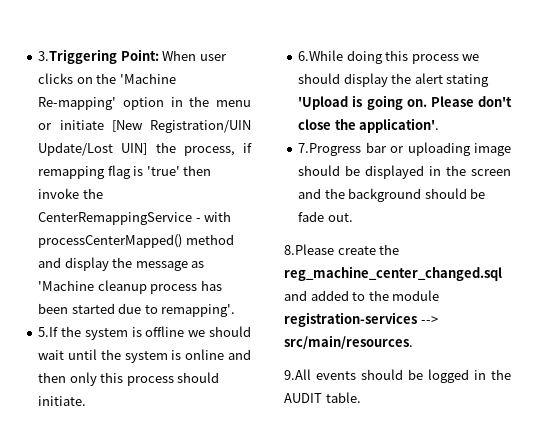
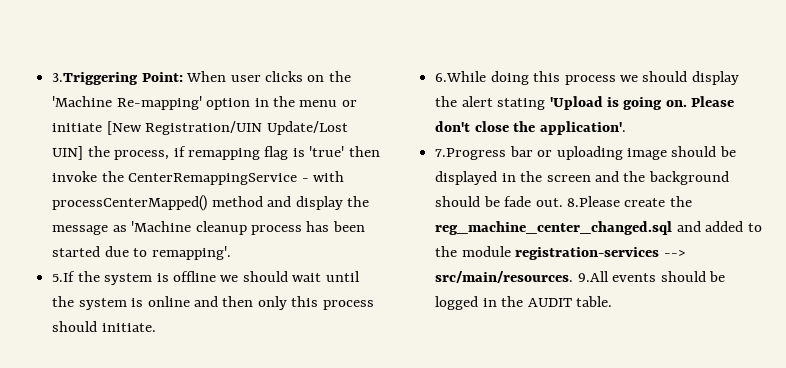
- 7.Progress bar or uploading image should be displayed in the screen and the background should be fade out.
- 8.Please create the reg_machine_center_changed.sql and added to the module registration-services --> src/main/resources.
- 9.All events should be logged in the AUDIT table.
+ 7.Progress bar or uploading image should be displayed in the screen and the background should be fade out. 8.Please create the reg_machine_center_changed.sql and added to the module registration-services --> src/main/resources. 9.All events should be logged in the AUDIT table.

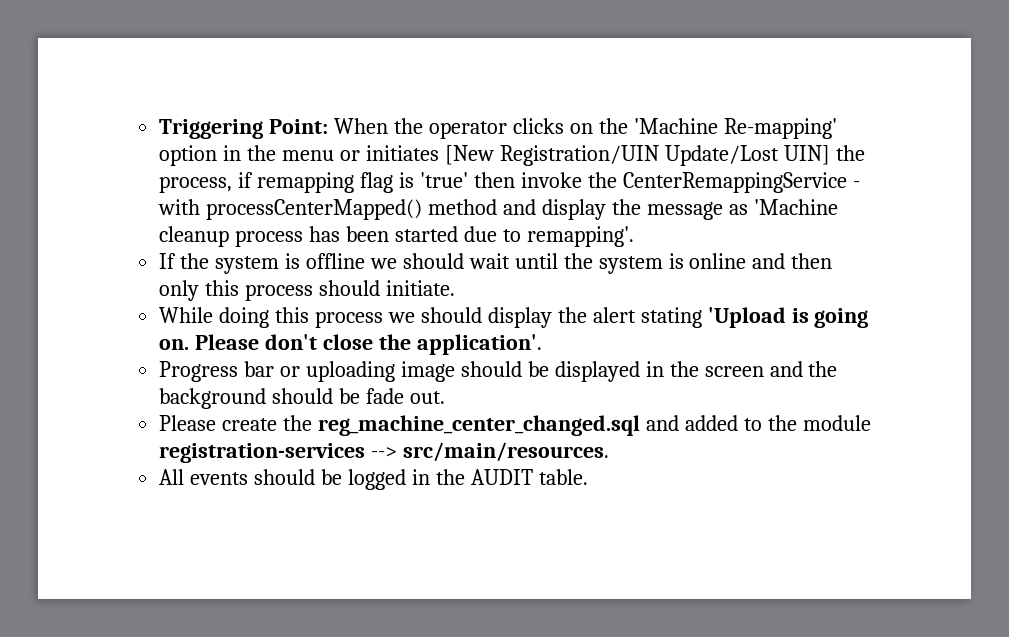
- 3.Triggering Point: When user clicks on the 'Machine Re-mapping' option in the menu or initiate [New Registration/UIN Update/Lost UIN] the process, if remapping flag is 'true' then invoke the CenterRemappingService - with processCenterMapped() method and display the message as 'Machine cleanup process has been started due to remapping'.
+ Triggering Point: When the operator clicks on the 'Machine Re-mapping' option in the menu or initiates [New Registration/UIN Update/Lost UIN] the process, if remapping flag is 'true' then invoke the CenterRemappingService - with processCenterMapped() method and display the message as 'Machine cleanup process has been started due to remapping'.
- 5.If the system is offline we should wait until the system is online and then only this process should initiate.
+ If the system is offline we should wait until the system is online and then only this process should initiate.
- 6.While doing this process we should display the alert stating 'Upload is going on.
+ While doing this process we should display the alert stating 'Upload is going on.
- 7.Progress bar or uploading image should be displayed in the screen and the background should be fade out. 8.Please create the reg_machine_center_changed.sql and added to the module registration-services --> src/main/resources. 9.All events should be logged in the AUDIT table.
+ Progress bar or uploading image should be displayed in the screen and the background should be fade out.
+ Please create the reg_machine_center_changed.sql and added to the module registration-services --> src/main/resources.
+ All events should be logged in the AUDIT table.

